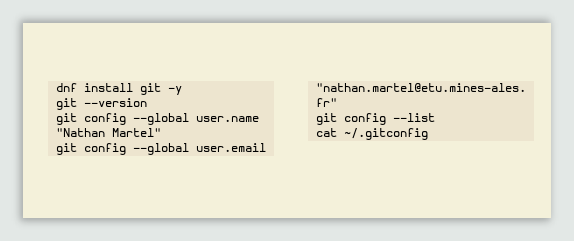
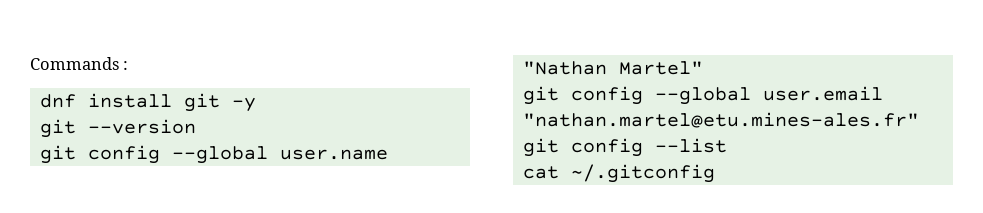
+ Commands :

